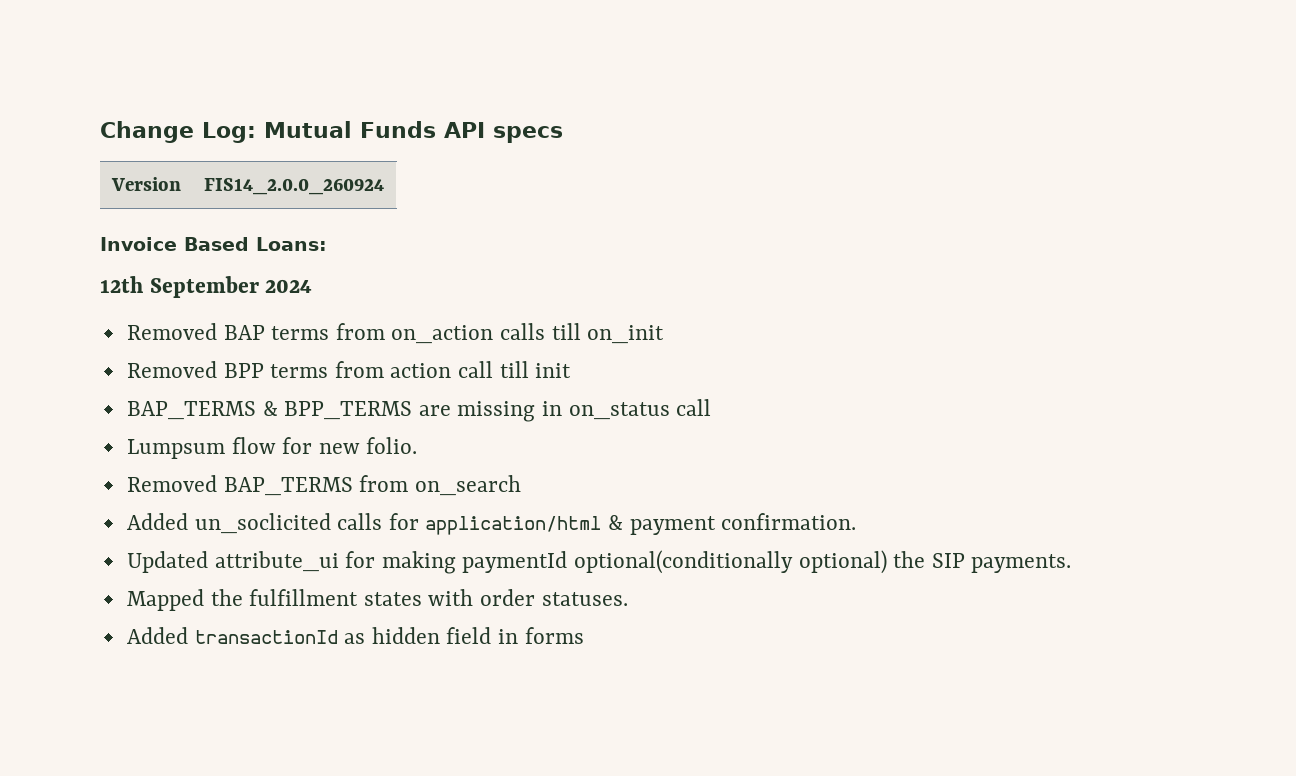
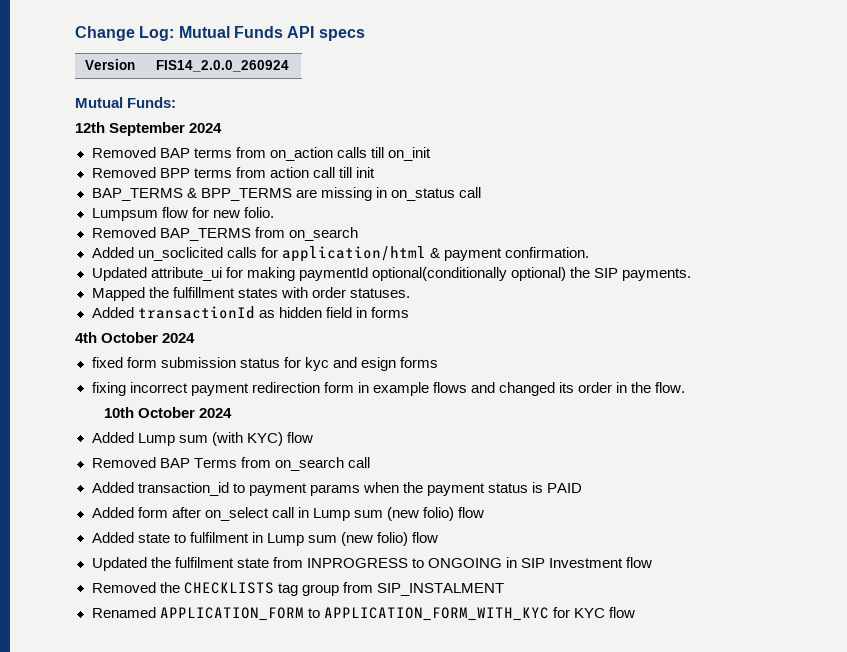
- Invoice Based Loans:
+ Mutual Funds:
+ 4th October 2024
+ fixed form submission status for kyc and esign forms
+ fixing incorrect payment redirection form in example flows and changed its order in the flow.
+ 10th October 2024
+ Added Lump sum (with KYC) flow
+ Removed BAP Terms from on_search call
+ Added transaction_id to payment params when the payment status is PAID
+ Added form after on_select call in Lump sum (new folio) flow
+ Added state to fulfilment in Lump sum (new folio) flow
+ Updated the fulfilment state from INPROGRESS to ONGOING in SIP Investment flow
+ Removed the CHECKLISTS tag group from SIP_INSTALMENT
+ Renamed APPLICATION_FORM to APPLICATION_FORM_WITH_KYC for KYC flow

